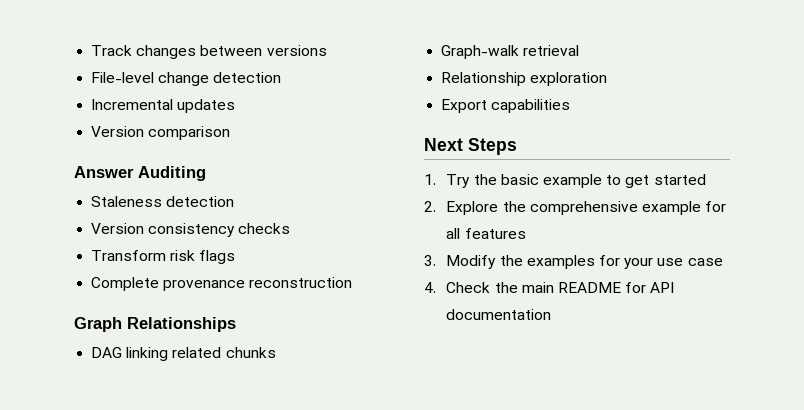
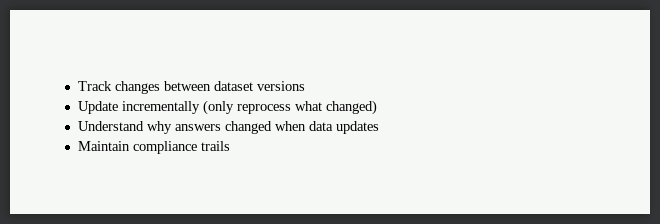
- Track changes between versions
+ Track changes between dataset versions
- File-level change detection
- Incremental updates
- Version comparison
- Answer Auditing
- Staleness detection
- Version consistency checks
- Transform risk flags
- Complete provenance reconstruction
- Graph Relationships
- DAG linking related chunks
- Graph-walk retrieval
- Relationship exploration
- Export capabilities
- Next Steps
- 1. Try the basic example to get started
- 2. Explore the comprehensive example for all features
- 3. Modify the examples for your use case
- 4. Check the main README for API documentation
+ Update incrementally (only reprocess what changed)
+ Understand why answers changed when data updates
+ Maintain compliance trails

